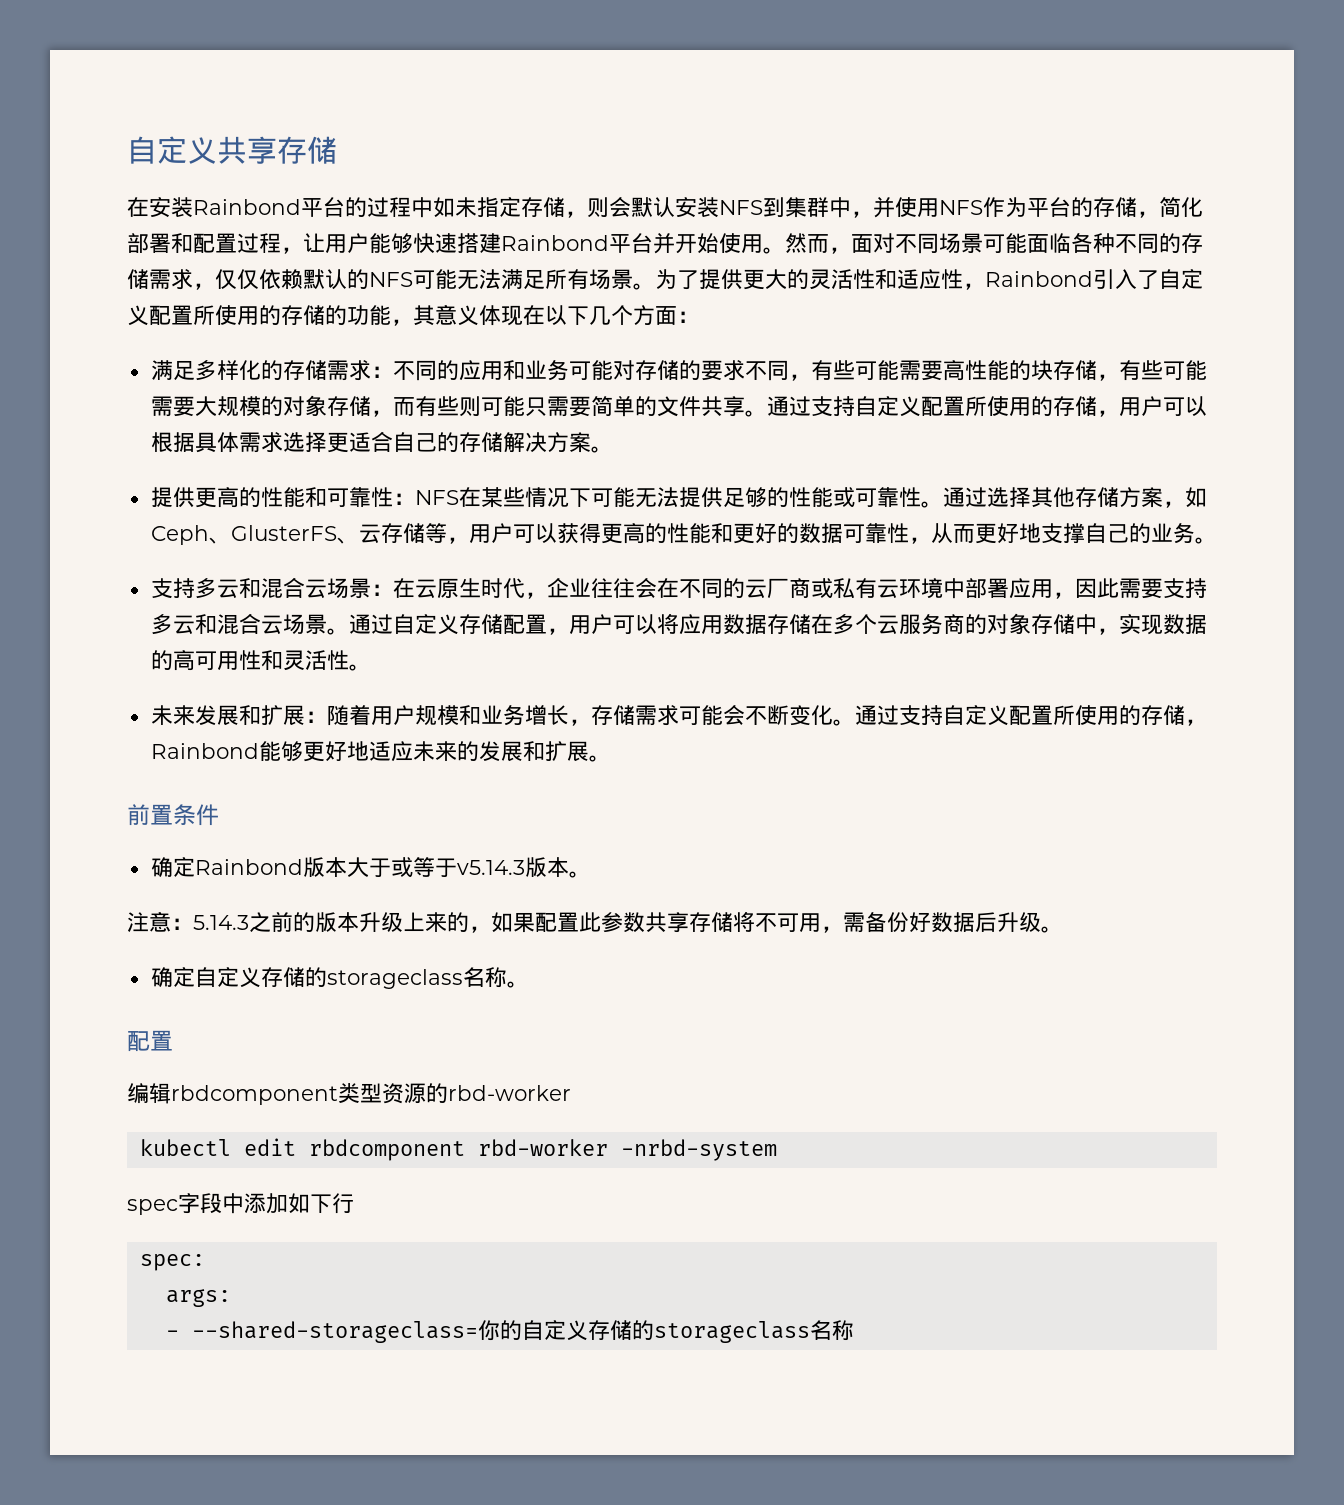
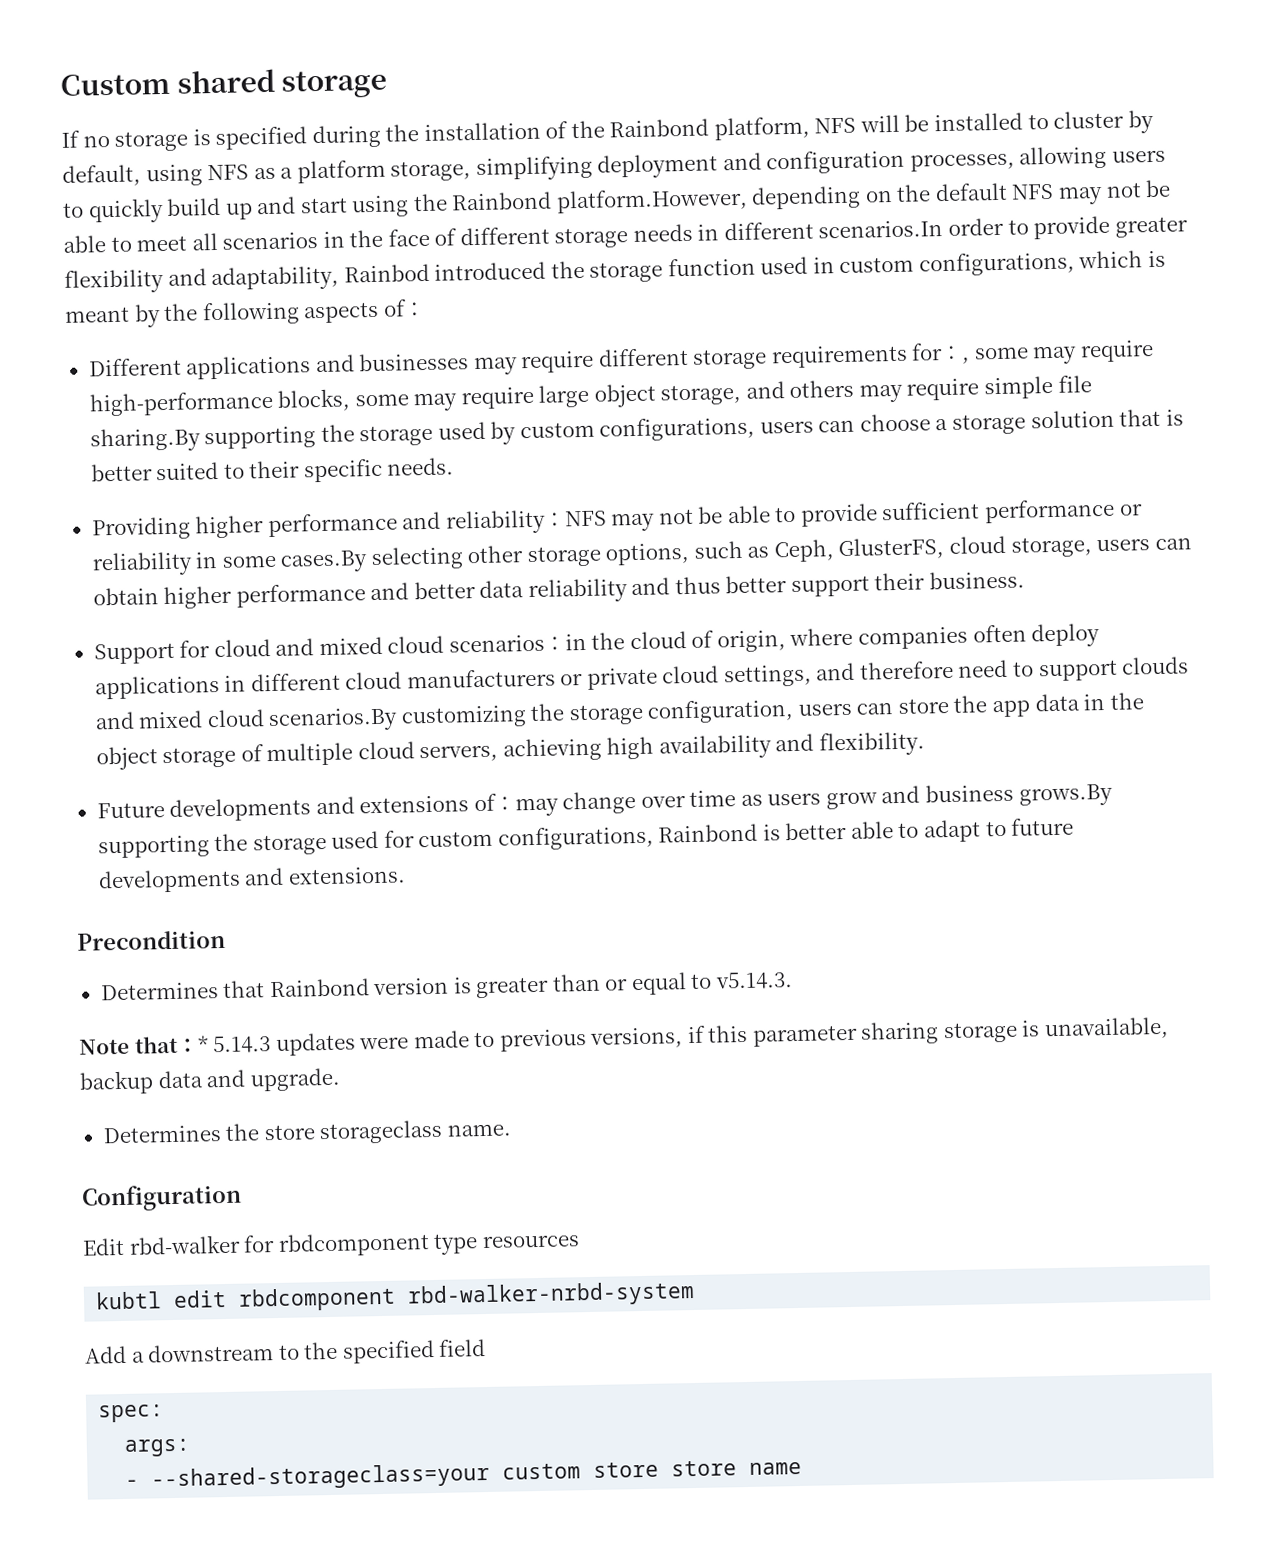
- 自定义共享存储
- 在安装Rainbond平台的过程中如未指定存储，则会默认安装NFS到集群中，并使用NFS作为平台的存储，简化部署和配置过程，让用户能够快速搭建Rainbond平台并开始使用。然而，面对不同场景可能面临各种不同的存储需求，仅仅依赖默认的NFS可能无法满足所有场景。为了提供更大的灵活性和适应性，Rainbond引入了自定义配置所使用的存储的功能，其意义体现在以下几个方面：
- 满足多样化的存储需求：不同的应用和业务可能对存储的要求不同，有些可能需要高性能的块存储，有些可能需要大规模的对象存储，而有些则可能只需要简单的文件共享。通过支持自定义配置所使用的存储，用户可以根据具体需求选择更适合自己的存储解决方案。
- 提供更高的性能和可靠性：NFS在某些情况下可能无法提供足够的性能或可靠性。通过选择其他存储方案，如Ceph、GlusterFS、云存储等，用户可以获得更高的性能和更好的数据可靠性，从而更好地支撑自己的业务。
- 支持多云和混合云场景：在云原生时代，企业往往会在不同的云厂商或私有云环境中部署应用，因此需要支持多云和混合云场景。通过自定义存储配置，用户可以将应用数据存储在多个云服务商的对象存储中，实现数据的高可用性和灵活性。
- 未来发展和扩展：随着用户规模和业务增长，存储需求可能会不断变化。通过支持自定义配置所使用的存储，Rainbond能够更好地适应未来的发展和扩展。
- 前置条件
- 确定Rainbond版本大于或等于v5.14.3版本。
- 注意：5.14.3之前的版本升级上来的，如果配置此参数共享存储将不可用，需备份好数据后升级。
- 确定自定义存储的storageclass名称。
- 配置
- 编辑rbdcomponent类型资源的rbd-worker
- kubectl edit rbdcomponent rbd-worker -nrbd-system
- spec字段中添加如下行
+ Custom shared storage
+ If no storage is specified during the installation of the Rainbond platform, NFS will be installed to cluster by default, using NFS as a platform storage, simplifying deployment and configuration processes, allowing users to quickly build up and start using the Rainbond platform.However, depending on the default NFS may not be able to meet all scenarios in the face of different storage needs in different scenarios.In order to provide greater flexibility and adaptability, Rainbod introduced the storage function used in custom configurations, which is meant by the following aspects of：
+ Different applications and businesses may require different storage requirements for：, some may require high-performance blocks, some may require large object storage, and others may require simple file sharing.By supporting the storage used by custom configurations, users can choose a storage solution that is better suited to their specific needs.
+ Providing higher performance and reliability：NFS may not be able to provide sufficient performance or reliability in some cases.By selecting other storage options, such as Ceph, GlusterFS, cloud storage, users can obtain higher performance and better data reliability and thus better support their business.
+ Support for cloud and mixed cloud scenarios：in the cloud of origin, where companies often deploy applications in different cloud manufacturers or private cloud settings, and therefore need to support clouds and mixed cloud scenarios.By customizing the storage configuration, users can store the app data in the object storage of multiple cloud servers, achieving high availability and flexibility.
+ Future developments and extensions of：may change over time as users grow and business grows.By supporting the storage used for custom configurations, Rainbond is better able to adapt to future developments and extensions.
+ Precondition
+ Determines that Rainbond version is greater than or equal to v5.14.3.
+ Note that：* 5.14.3 updates were made to previous versions, if this parameter sharing storage is unavailable, backup data and upgrade.
+ Determines the store storageclass name.
+ Configuration
+ Edit rbd-walker for rbdcomponent type resources
+ kubtl edit rbdcomponent rbd-walker-nrbd-system
+ Add a downstream to the specified field
  spec:
  args:
- - --shared-storageclass=你的自定义存储的storageclass名称
+ - --shared-storageclass=your custom store store name

